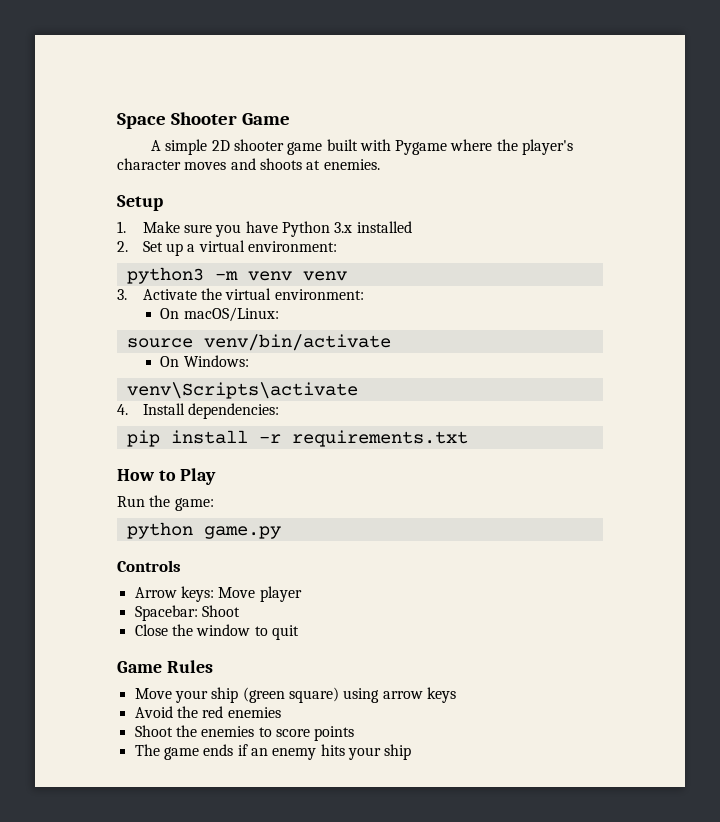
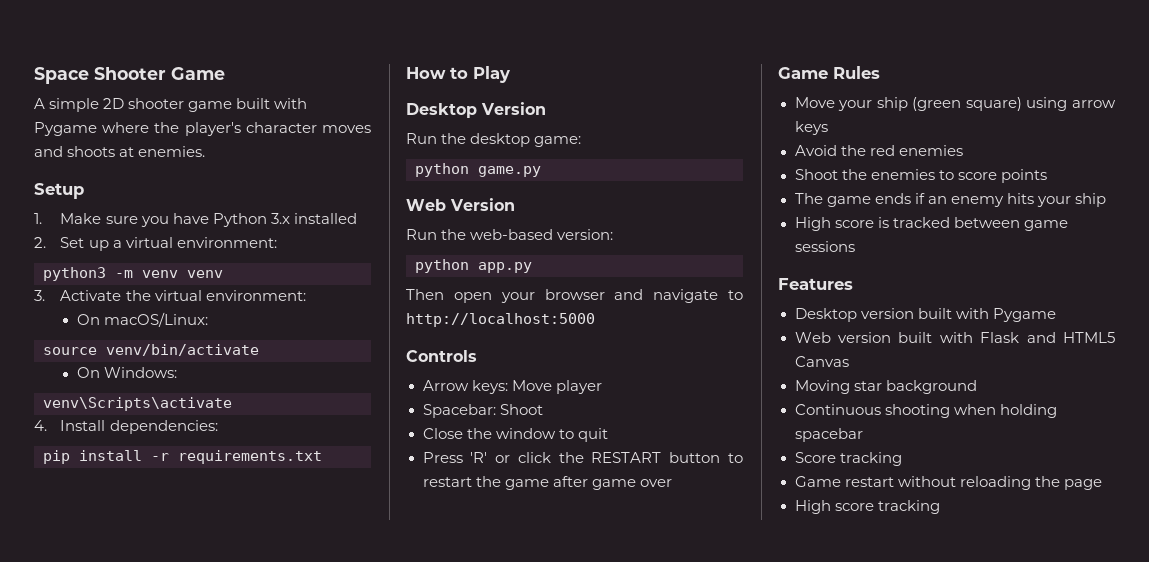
- Run the game:
+ Desktop Version
+ Run the desktop game:
+ Web Version
+ Run the web-based version:
+ python app.py
+ Then open your browser and navigate to http://localhost:5000
+ Press 'R' or click the RESTART button to restart the game after game over
+ High score is tracked between game sessions
+ Features
+ Desktop version built with Pygame
+ Web version built with Flask and HTML5 Canvas
+ Moving star background
+ Continuous shooting when holding spacebar
+ Score tracking
+ Game restart without reloading the page
+ High score tracking

